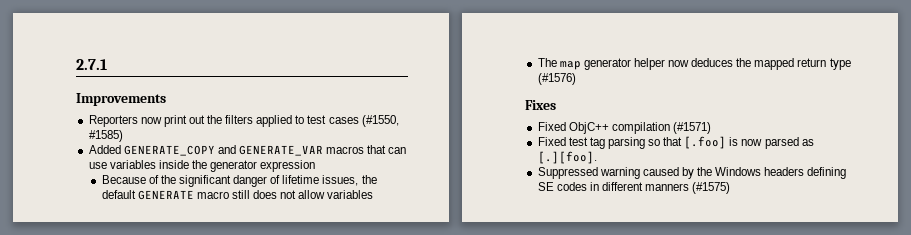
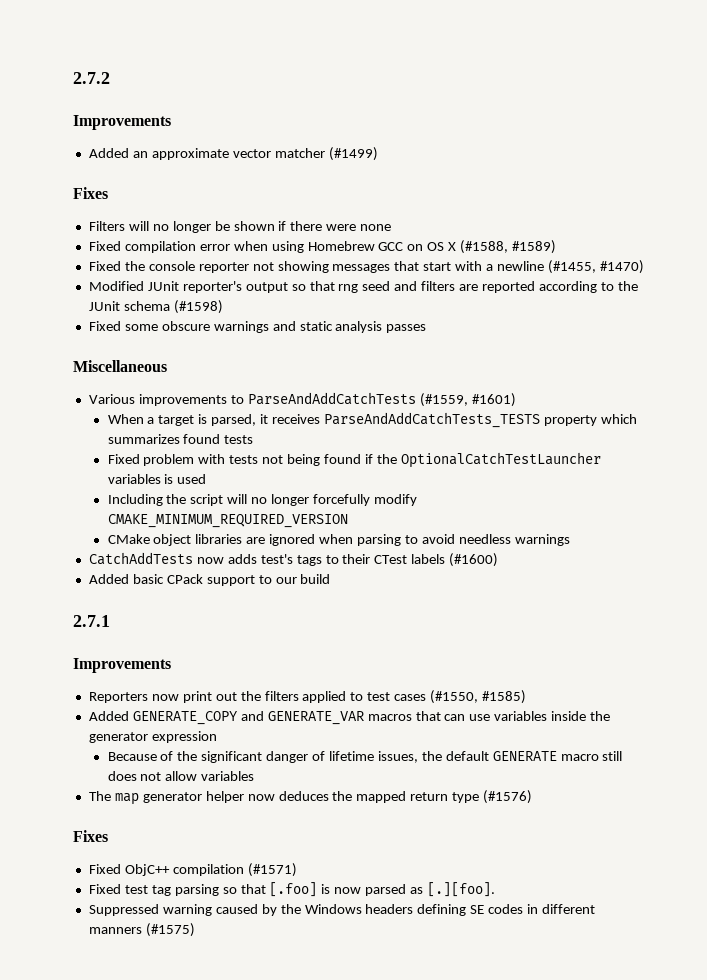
+ 2.7.2
+ Improvements
+ Added an approximate vector matcher (#1499)
+ Fixes
+ Filters will no longer be shown if there were none
+ Fixed compilation error when using Homebrew GCC on OS X (#1588, #1589)
+ Fixed the console reporter not showing messages that start with a newline (#1455, #1470)
+ Modified JUnit reporter's output so that rng seed and filters are reported according to the JUnit schema (#1598)
+ Fixed some obscure warnings and static analysis passes
+ Miscellaneous
+ Various improvements to ParseAndAddCatchTests (#1559, #1601)
+ When a target is parsed, it receives ParseAndAddCatchTests_TESTS property which summarizes found tests
+ Fixed problem with tests not being found if the OptionalCatchTestLauncher variables is used
+ Including the script will no longer forcefully modify CMAKE_MINIMUM_REQUIRED_VERSION
+ CMake object libraries are ignored when parsing to avoid needless warnings
+ CatchAddTests now adds test's tags to their CTest labels (#1600)
+ Added basic CPack support to our build

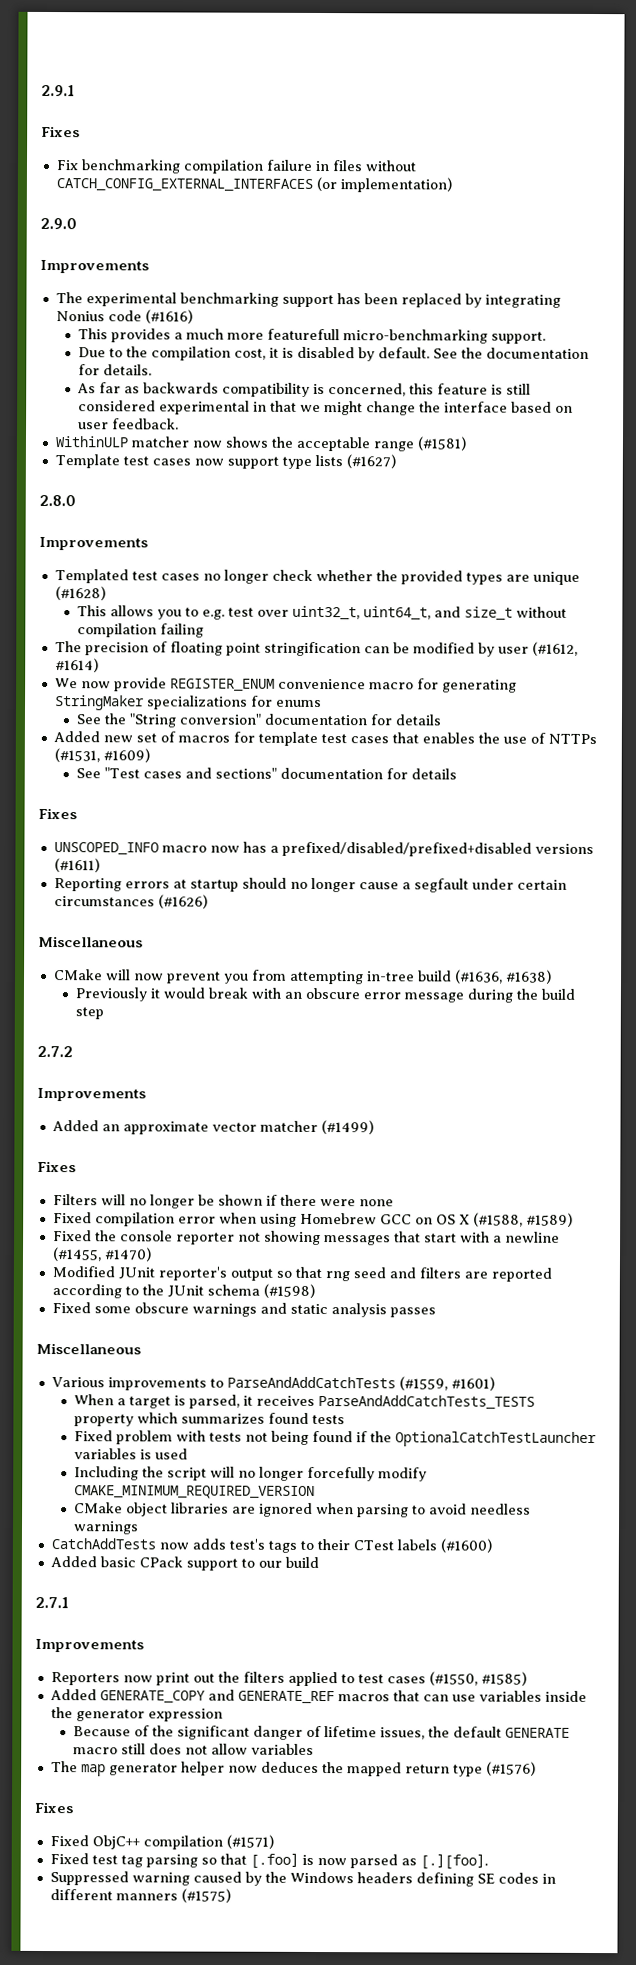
+ 2.9.1
+ Fixes
+ Fix benchmarking compilation failure in files without CATCH_CONFIG_EXTERNAL_INTERFACES (or implementation)
+ 2.9.0
+ Improvements
+ The experimental benchmarking support has been replaced by integrating Nonius code (#1616)
+ This provides a much more featurefull micro-benchmarking support.
+ Due to the compilation cost, it is disabled by default. See the documentation for details.
+ As far as backwards compatibility is concerned, this feature is still considered experimental in that we might change the interface based on user feedback.
+ WithinULP matcher now shows the acceptable range (#1581)
+ Template test cases now support type lists (#1627)
+ 2.8.0
+ Improvements
+ Templated test cases no longer check whether the provided types are unique (#1628)
+ This allows you to e.g. test over uint32_t, uint64_t, and size_t without compilation failing
+ The precision of floating point stringification can be modified by user (#1612, #1614)
+ We now provide REGISTER_ENUM convenience macro for generating StringMaker specializations for enums
+ See the "String conversion" documentation for details
+ Added new set of macros for template test cases that enables the use of NTTPs (#1531, #1609)
+ See "Test cases and sections" documentation for details
+ Fixes
+ UNSCOPED_INFO macro now has a prefixed/disabled/prefixed+disabled versions (#1611)
+ Reporting errors at startup should no longer cause a segfault under certain circumstances (#1626)
+ Miscellaneous
+ CMake will now prevent you from attempting in-tree build (#1636, #1638)
+ Previously it would break with an obscure error message during the build step
- Added GENERATE_COPY and GENERATE_VAR macros that can use variables inside the generator expression
+ Added GENERATE_COPY and GENERATE_REF macros that can use variables inside the generator expression

